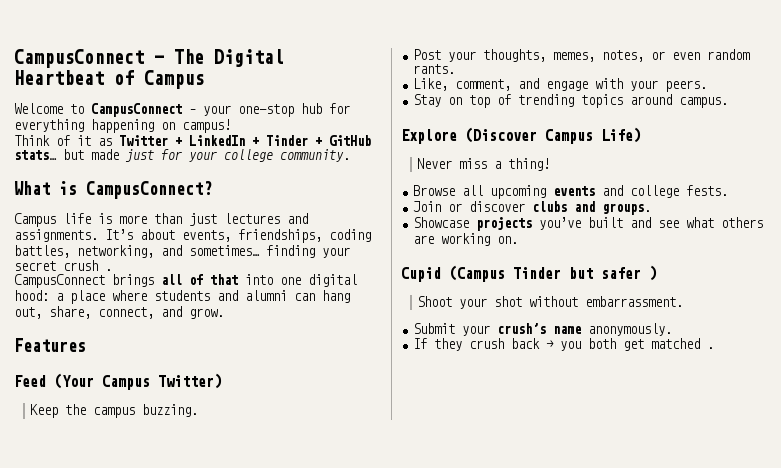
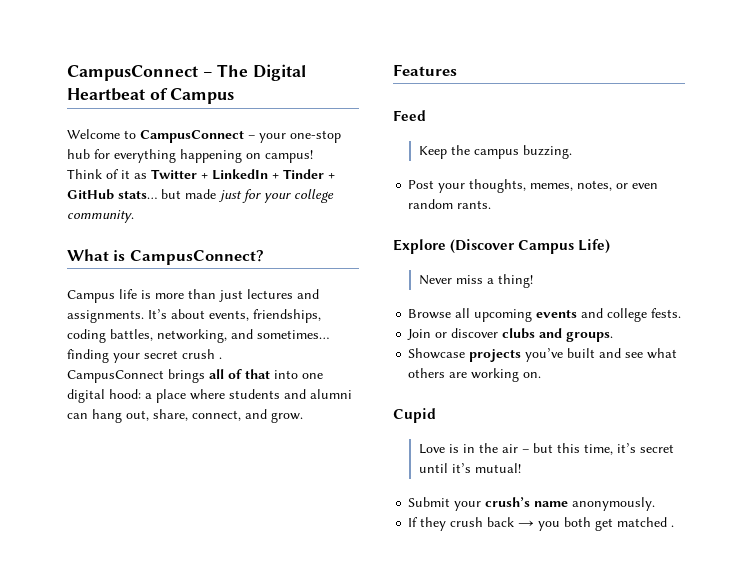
- Feed (Your Campus Twitter)
+ Feed
- Like, comment, and engage with your peers.
- Stay on top of trending topics around campus.
- Cupid (Campus Tinder but safer )
- Shoot your shot without embarrassment.
+ Cupid
+ Love is in the air – but this time, it’s secret until it’s mutual!

